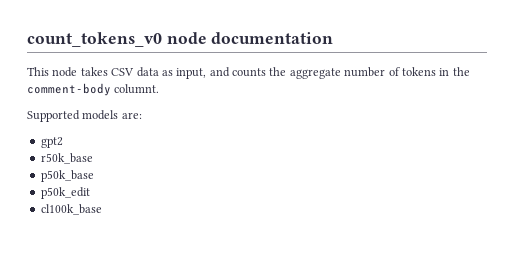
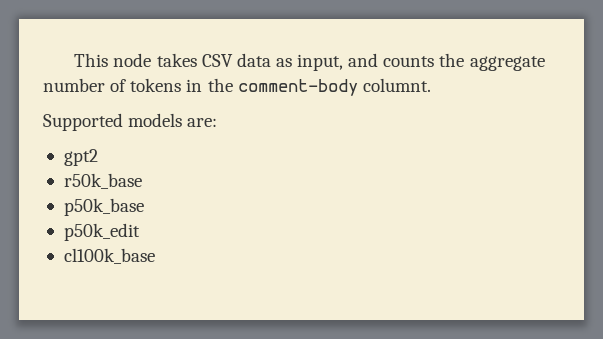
- count_tokens_v0 node documentation

